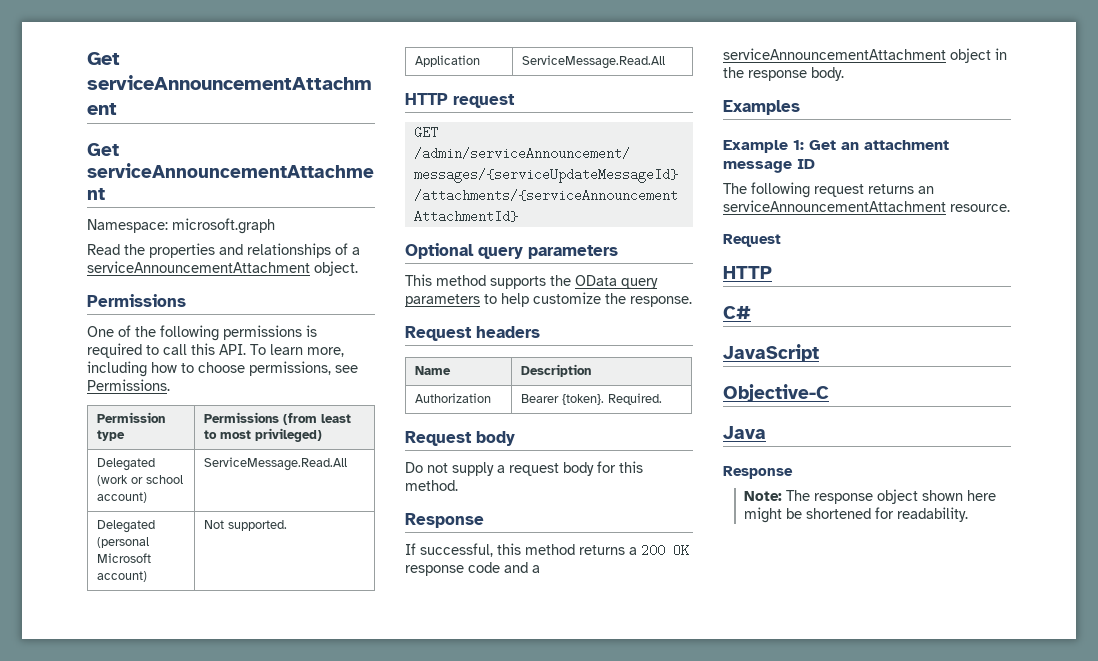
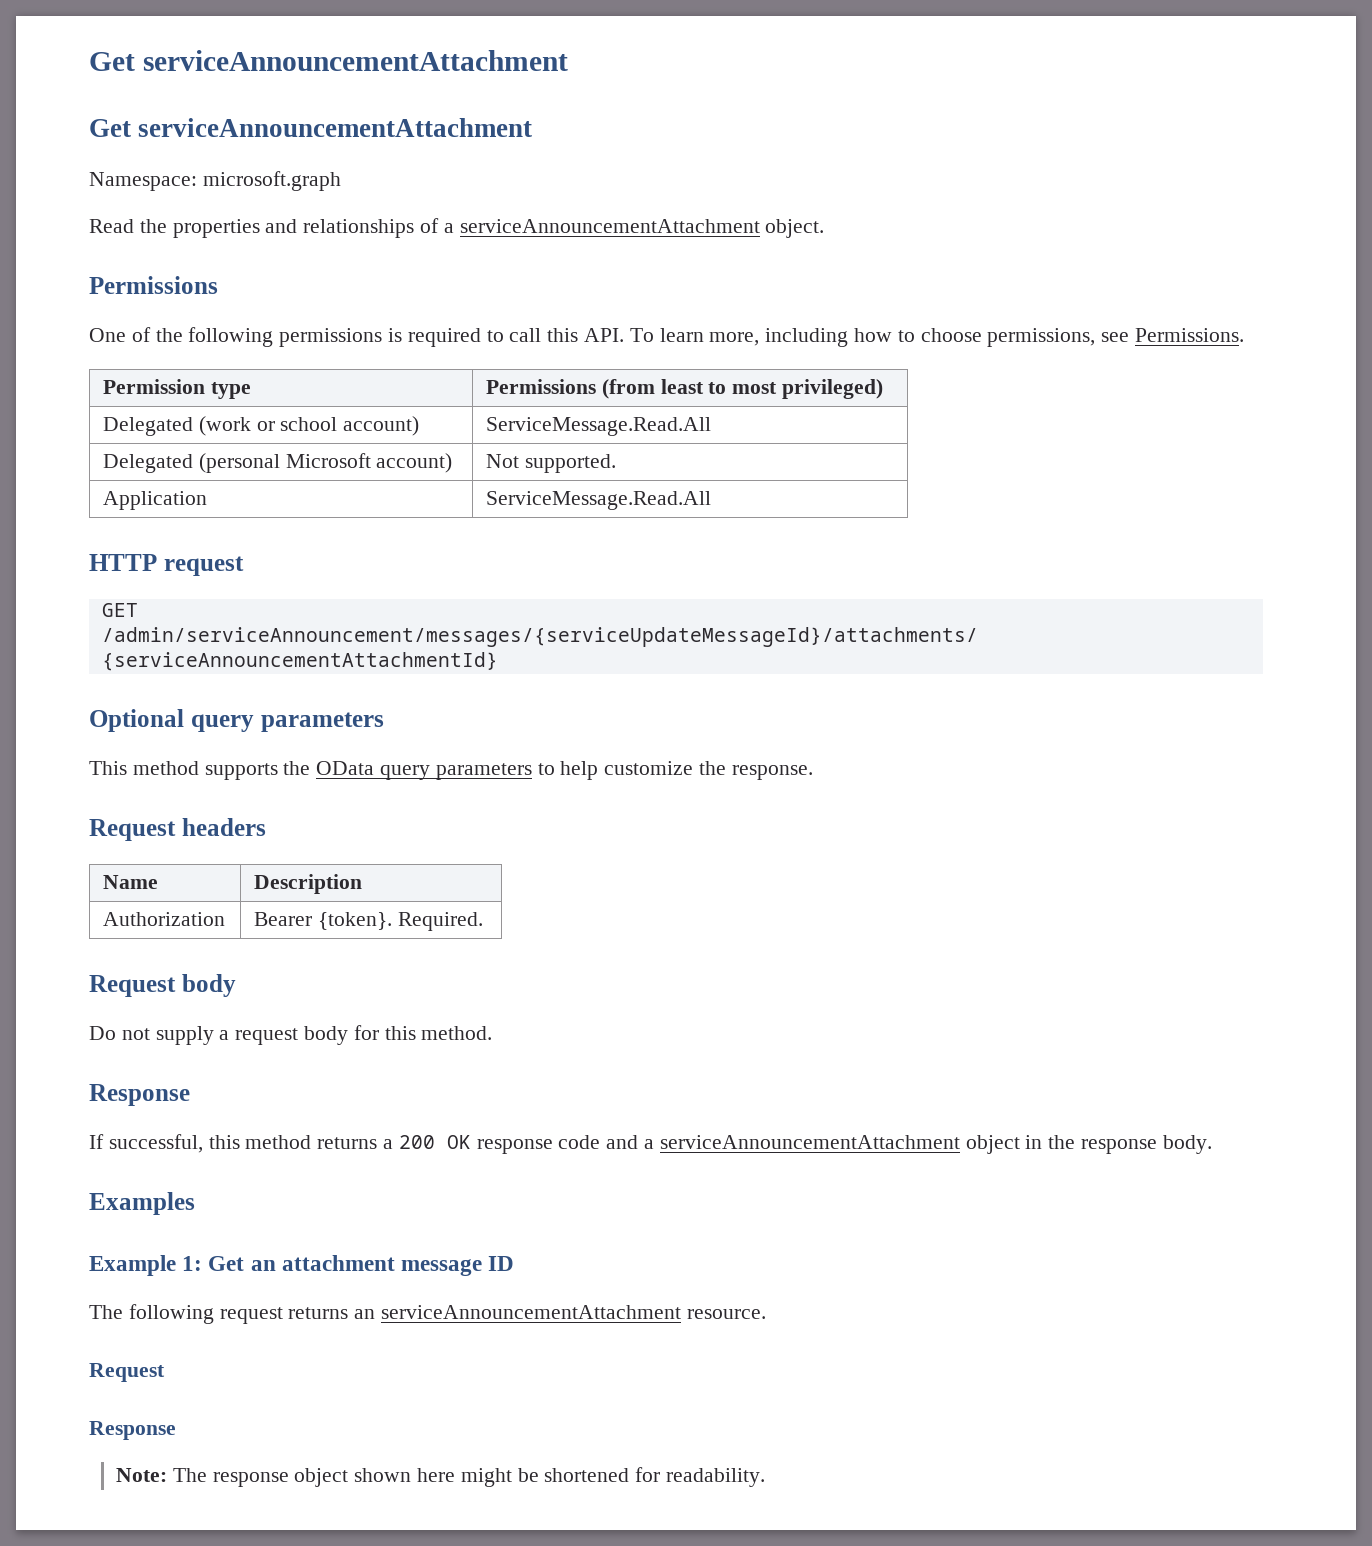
  The following request returns an serviceAnnouncementAttachment resource.
  Request
- HTTP
- C#
- JavaScript
- Objective-C
- Java

